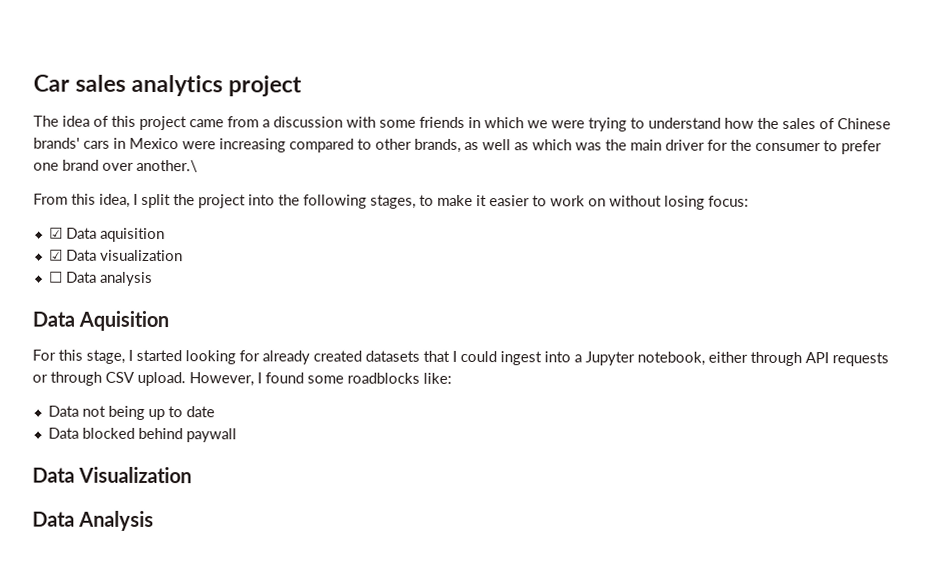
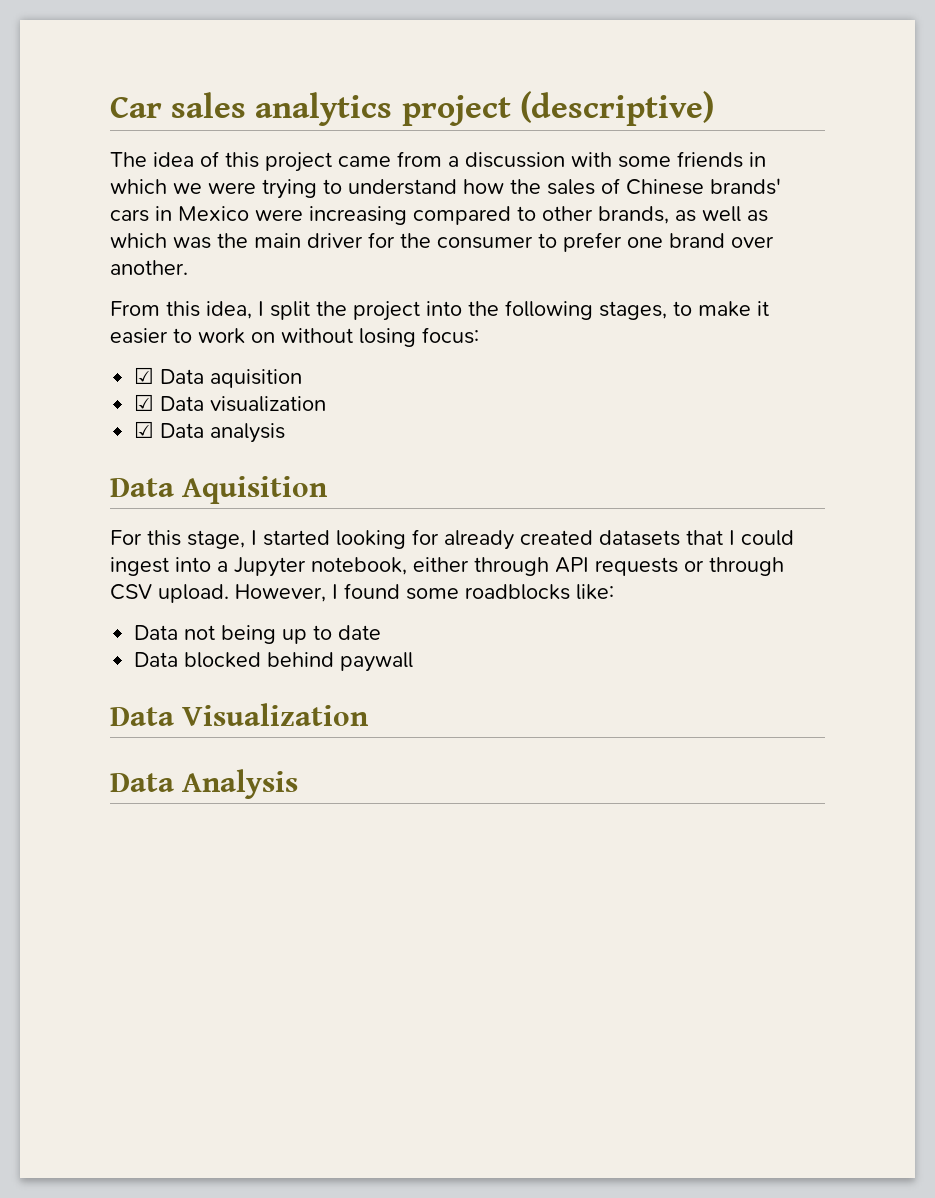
- Car sales analytics project
+ Car sales analytics project (descriptive)
- The idea of this project came from a discussion with some friends in which we were trying to understand how the sales of Chinese brands' cars in Mexico were increasing compared to other brands, as well as which was the main driver for the consumer to prefer one brand over another.\
+ The idea of this project came from a discussion with some friends in which we were trying to understand how the sales of Chinese brands' cars in Mexico were increasing compared to other brands, as well as which was the main driver for the consumer to prefer one brand over another.
- ☐ Data analysis
+ ☑ Data analysis

